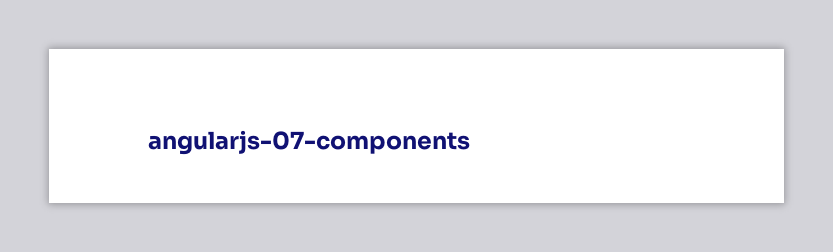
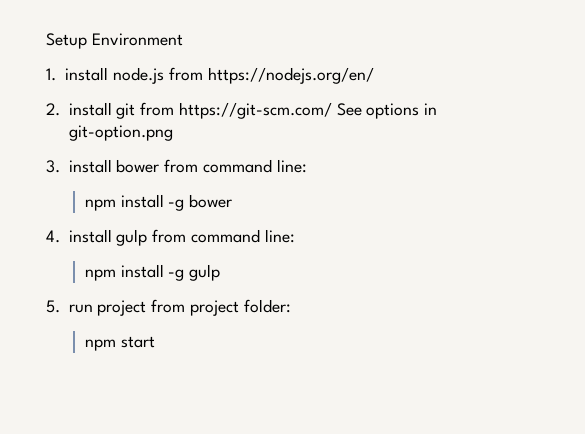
- angularjs-07-components
+ Setup Environment
+ 1. install node.js from https://nodejs.org/en/
+ 2. install git from https://git-scm.com/ See options in git-option.png
+ 3. install bower from command line:
+ npm install -g bower
+ 4. install gulp from command line:
+ npm install -g gulp
+ 5. run project from project folder:
+ npm start

